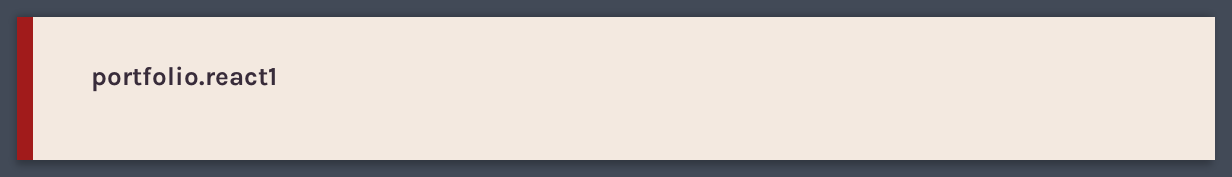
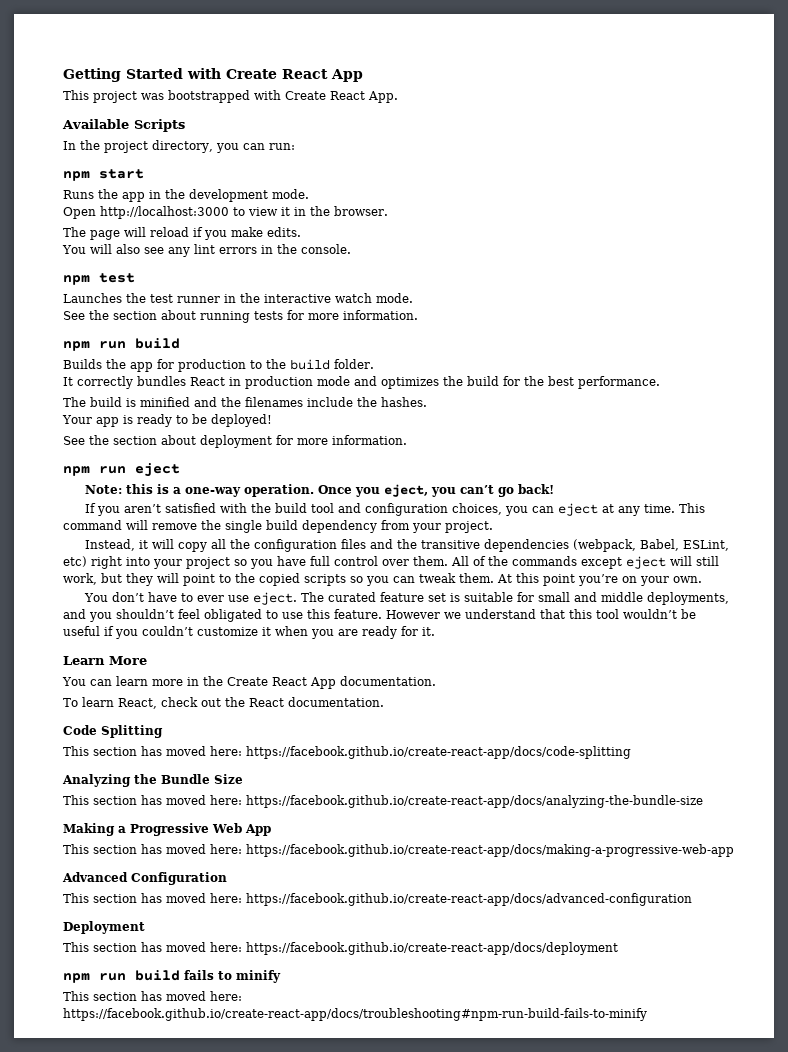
- portfolio.react1
+ Getting Started with Create React App
+ This project was bootstrapped with Create React App.
+ Available Scripts
+ In the project directory, you can run:
+ npm start
+ Runs the app in the development mode.
+ Open http://localhost:3000 to view it in the browser.
+ The page will reload if you make edits.
+ You will also see any lint errors in the console.
+ npm test
+ Launches the test runner in the interactive watch mode.
+ See the section about running tests for more information.
+ npm run build
+ Builds the app for production to the build folder.
+ It correctly bundles React in production mode and optimizes the build for the best performance.
+ The build is minified and the filenames include the hashes.
+ Your app is ready to be deployed!
+ See the section about deployment for more information.
+ npm run eject
+ Note: this is a one-way operation. Once you eject, you can’t go back!
+ If you aren’t satisfied with the build tool and configuration choices, you can eject at any time. This command will remove the single build dependency from your project.
+ Instead, it will copy all the configuration files and the transitive dependencies (webpack, Babel, ESLint, etc) right into your project so you have full control over them. All of the commands except eject will still work, but they will point to the copied scripts so you can tweak them. At this point you’re on your own.
+ You don’t have to ever use eject. The curated feature set is suitable for small and middle deployments, and you shouldn’t feel obligated to use this feature. However we understand that this tool wouldn’t be useful if you couldn’t customize it when you are ready for it.
+ Learn More
+ You can learn more in the Create React App documentation.
+ To learn React, check out the React documentation.
+ Code Splitting
+ This section has moved here: https://facebook.github.io/create-react-app/docs/code-splitting
+ Analyzing the Bundle Size
+ This section has moved here: https://facebook.github.io/create-react-app/docs/analyzing-the-bundle-size
+ Making a Progressive Web App
+ This section has moved here: https://facebook.github.io/create-react-app/docs/making-a-progressive-web-app
+ Advanced Configuration
+ This section has moved here: https://facebook.github.io/create-react-app/docs/advanced-configuration
+ Deployment
+ This section has moved here: https://facebook.github.io/create-react-app/docs/deployment
+ npm run build fails to minify
+ This section has moved here: https://facebook.github.io/create-react-app/docs/troubleshooting#npm-run-build-fails-to-minify

